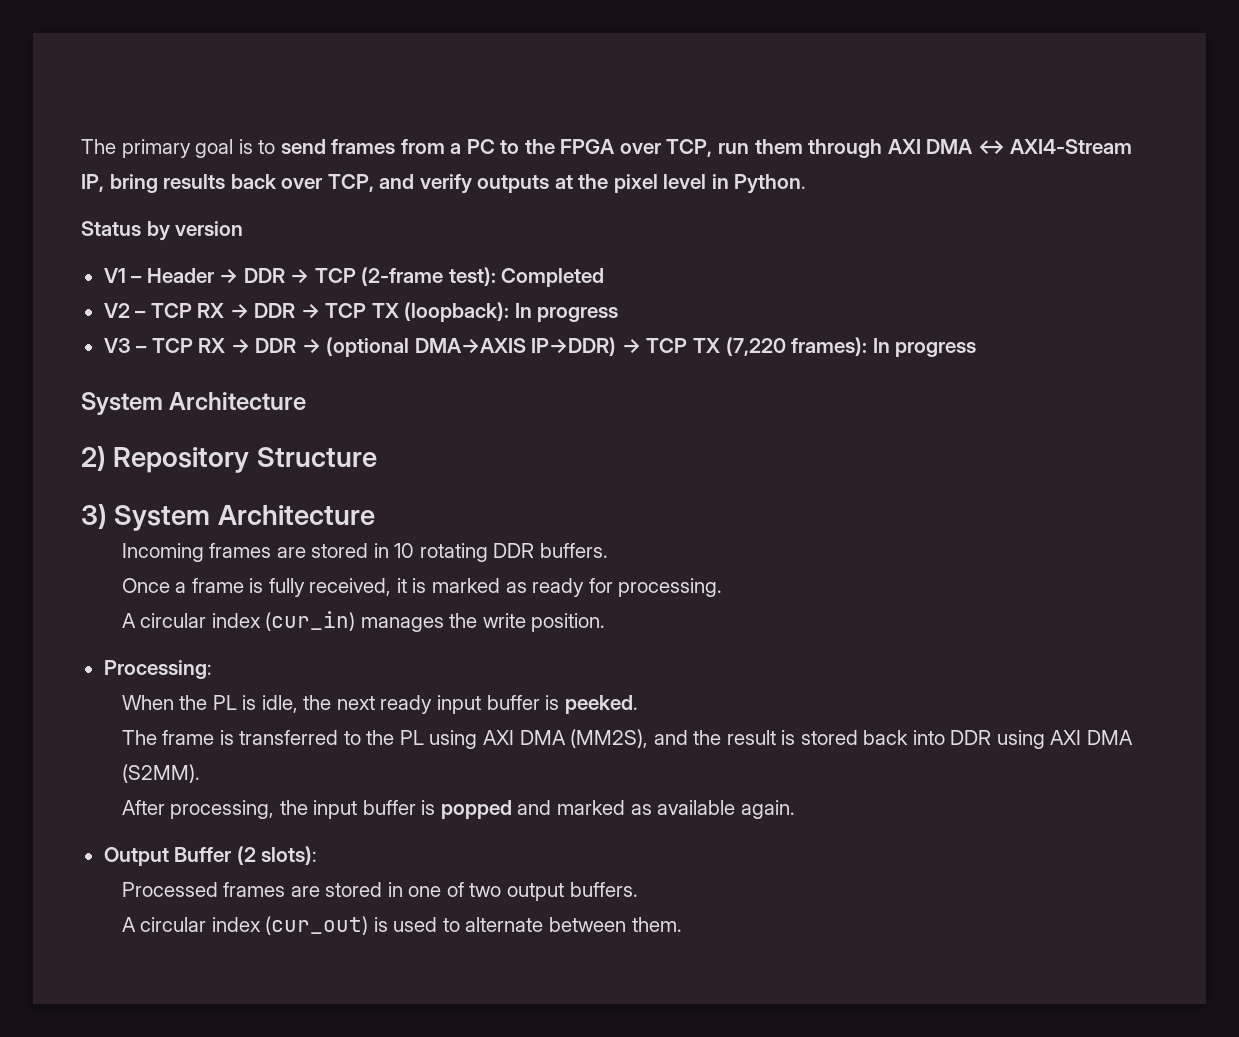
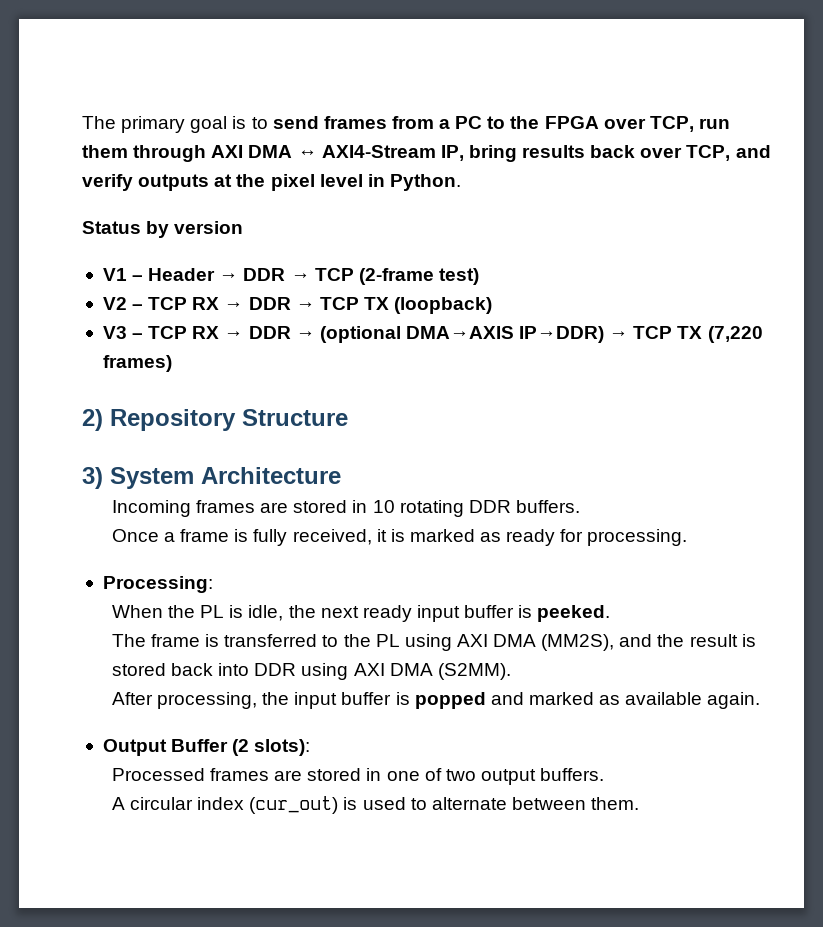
- V1 – Header → DDR → TCP (2-frame test): Completed
+ V1 – Header → DDR → TCP (2-frame test)
- V2 – TCP RX → DDR → TCP TX (loopback): In progress
+ V2 – TCP RX → DDR → TCP TX (loopback)
- V3 – TCP RX → DDR → (optional DMA→AXIS IP→DDR) → TCP TX (7,220 frames): In progress
- System Architecture
+ V3 – TCP RX → DDR → (optional DMA→AXIS IP→DDR) → TCP TX (7,220 frames)
- A circular index (cur_in) manages the write position.

